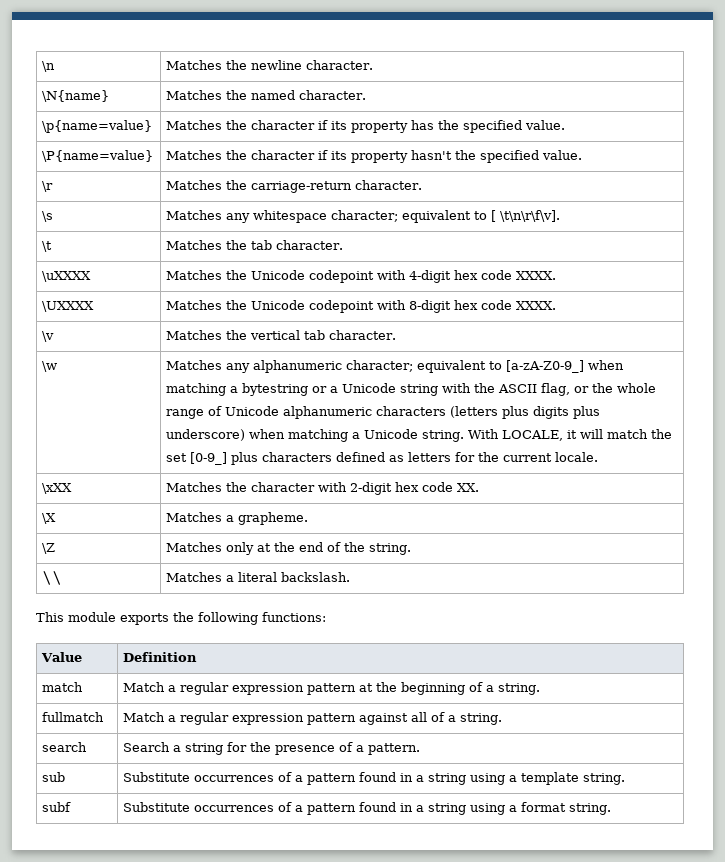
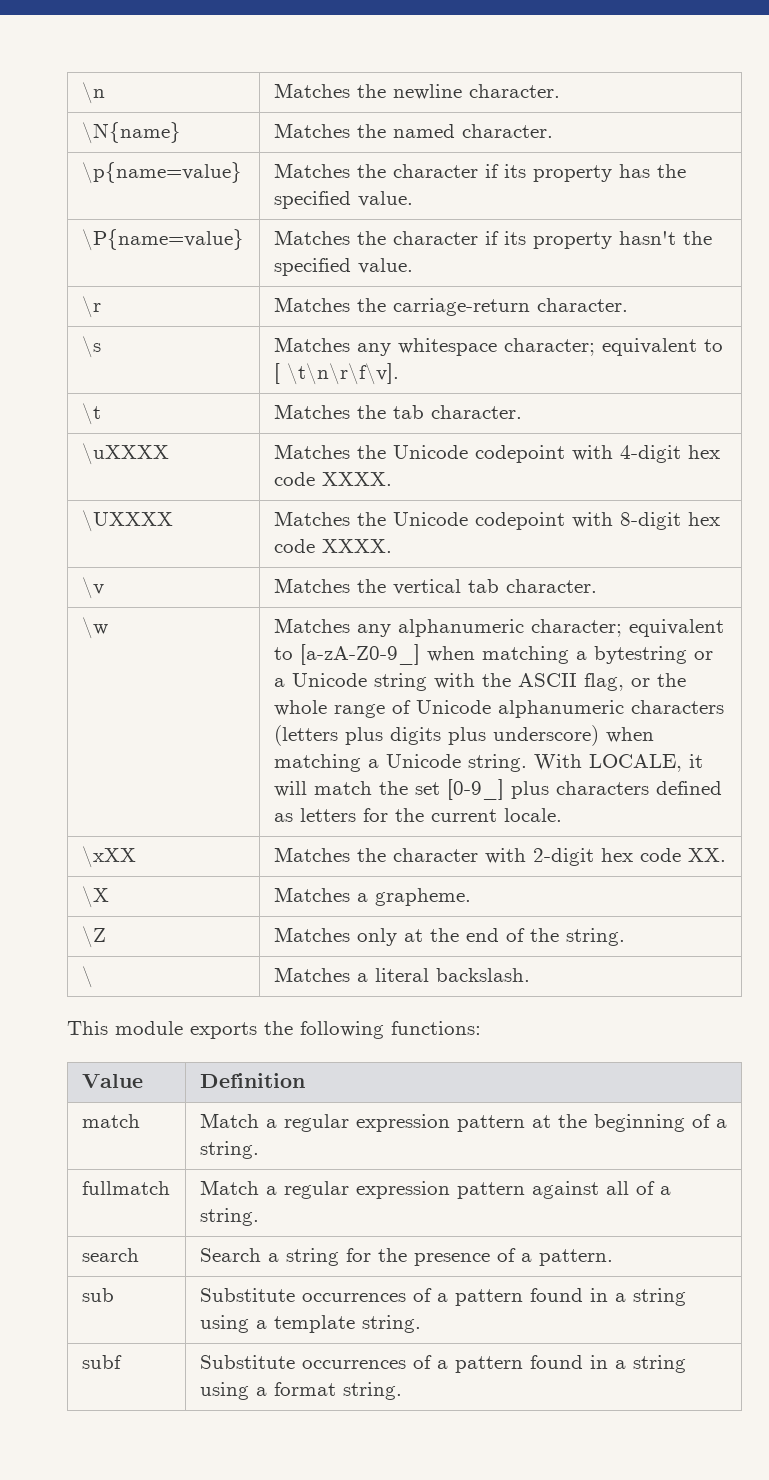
- \\ | Matches a literal backslash.
+ \ | Matches a literal backslash.

